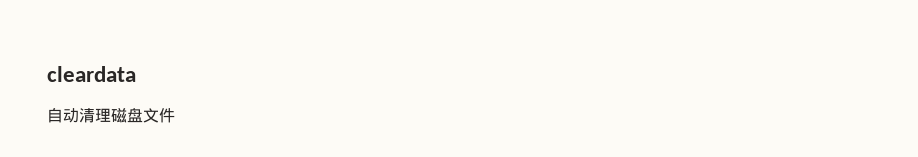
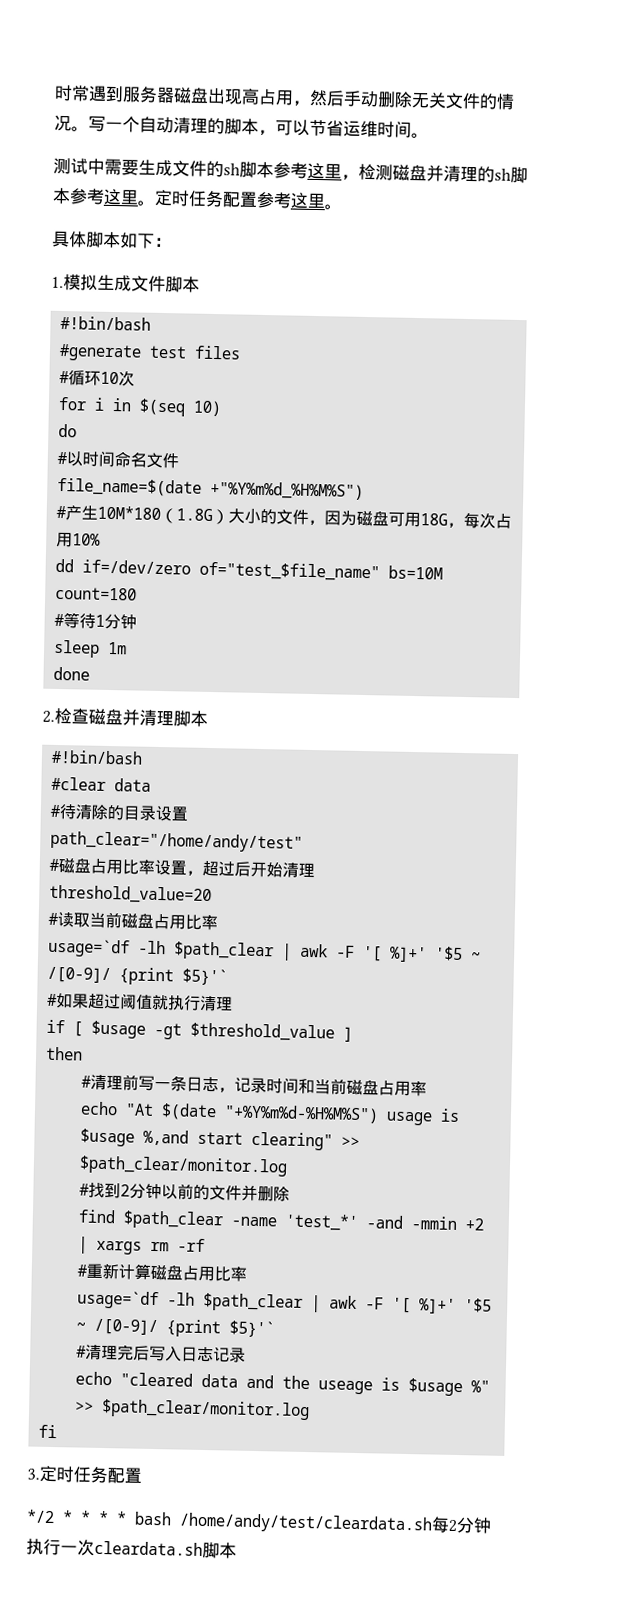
- cleardata
- 自动清理磁盘文件
+ 时常遇到服务器磁盘出现高占用，然后手动删除无关文件的情况。写一个自动清理的脚本，可以节省运维时间。
+ 测试中需要生成文件的sh脚本参考这里，检测磁盘并清理的sh脚本参考这里。定时任务配置参考这里。
+ 具体脚本如下：
+ 1.模拟生成文件脚本
+ #!bin/bash
+ #generate test files
+ #循环10次
+ for i in $(seq 10)
+ do
+ #以时间命名文件
+ file_name=$(date +"%Y%m%d_%H%M%S")
+ #产生10M*180（1.8G）大小的文件，因为磁盘可用18G，每次占用10%
+ dd if=/dev/zero of="test_$file_name" bs=10M count=180
+ #等待1分钟
+ sleep 1m
+ done
+ 2.检查磁盘并清理脚本
+ #!bin/bash
+ #clear data
+ #待清除的目录设置
+ path_clear="/home/andy/test"
+ #磁盘占用比率设置，超过后开始清理
+ threshold_value=20
+ #读取当前磁盘占用比率
+ usage=`df -lh $path_clear | awk -F '[ %]+' '$5 ~ /[0-9]/ {print $5}'`
+ #如果超过阈值就执行清理
+ if [ $usage -gt $threshold_value ]
+ then
+ #清理前写一条日志，记录时间和当前磁盘占用率
+ echo "At $(date "+%Y%m%d-%H%M%S") usage is $usage %,and start clearing" >> $path_clear/monitor.log
+ #找到2分钟以前的文件并删除
+ find $path_clear -name 'test_*' -and -mmin +2 | xargs rm -rf
+ #重新计算磁盘占用比率
+ usage=`df -lh $path_clear | awk -F '[ %]+' '$5 ~ /[0-9]/ {print $5}'`
+ #清理完后写入日志记录
+ echo "cleared data and the useage is $usage %" >> $path_clear/monitor.log
+ fi
+ 3.定时任务配置
+ */2 * * * * bash /home/andy/test/cleardata.sh每2分钟执行一次cleardata.sh脚本

